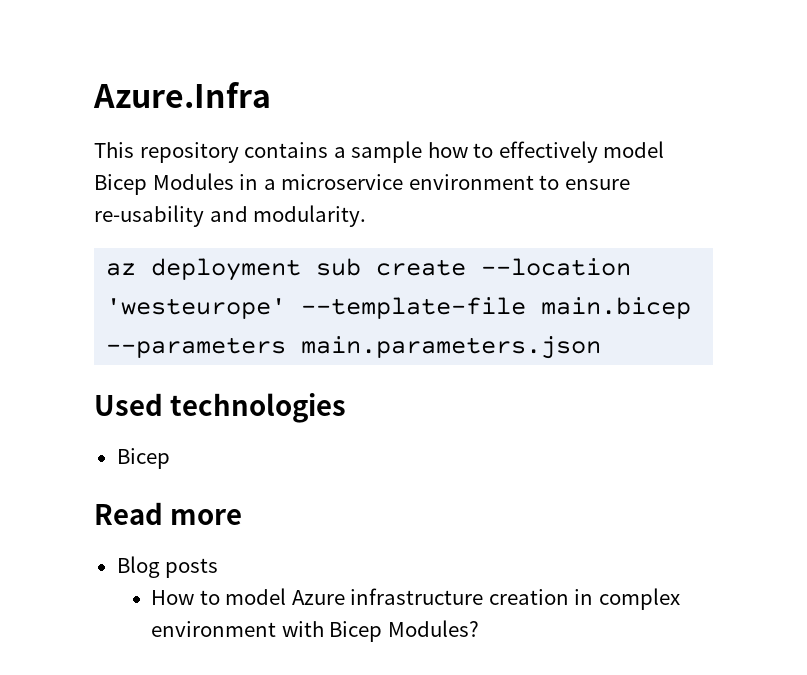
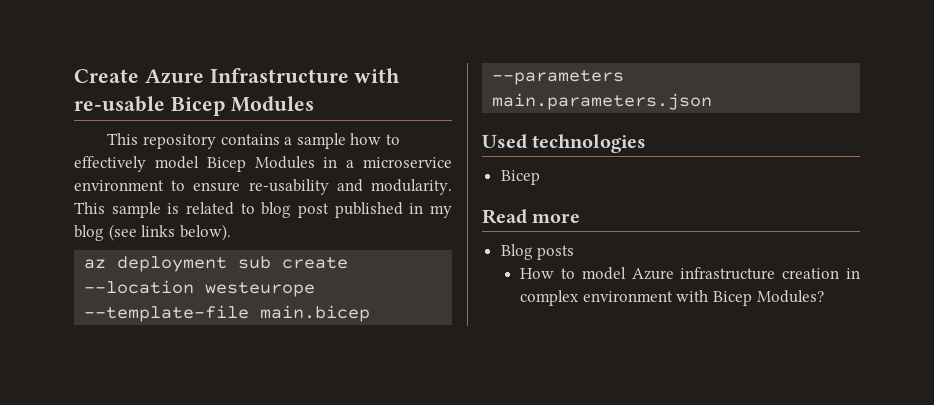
- Azure.Infra
+ Create Azure Infrastructure with re-usable Bicep Modules
+ This sample is related to blog post published in my blog (see links below).
- az deployment sub create --location 'westeurope' --template-file main.bicep --parameters main.parameters.json
+ az deployment sub create --location westeurope --template-file main.bicep --parameters main.parameters.json

